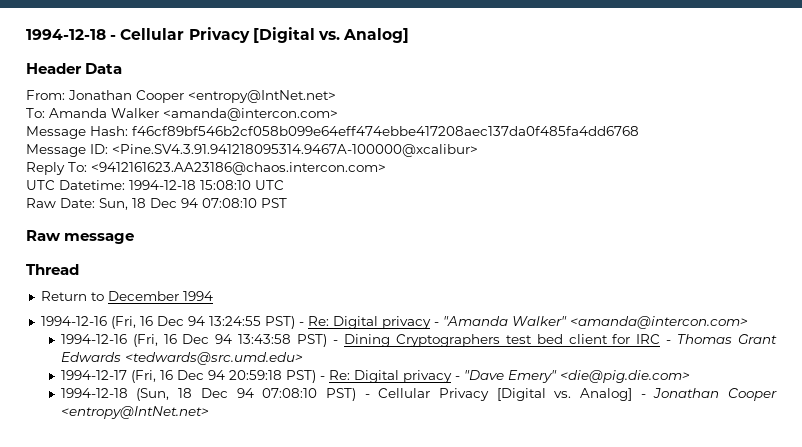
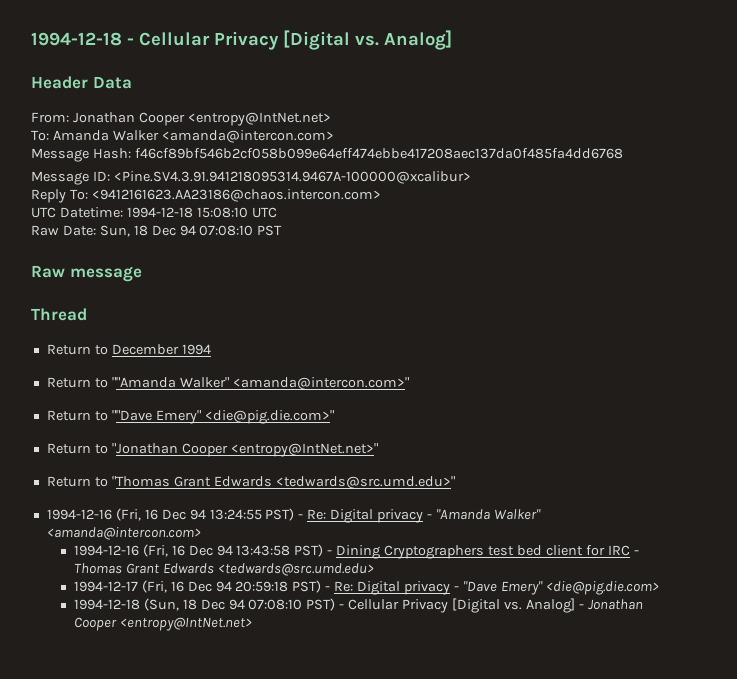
+ Return to ""Amanda Walker" <amanda@intercon.com>"
+ Return to ""Dave Emery" <die@pig.die.com>"
+ Return to "Jonathan Cooper <entropy@IntNet.net>"
+ Return to "Thomas Grant Edwards <tedwards@src.umd.edu>"

